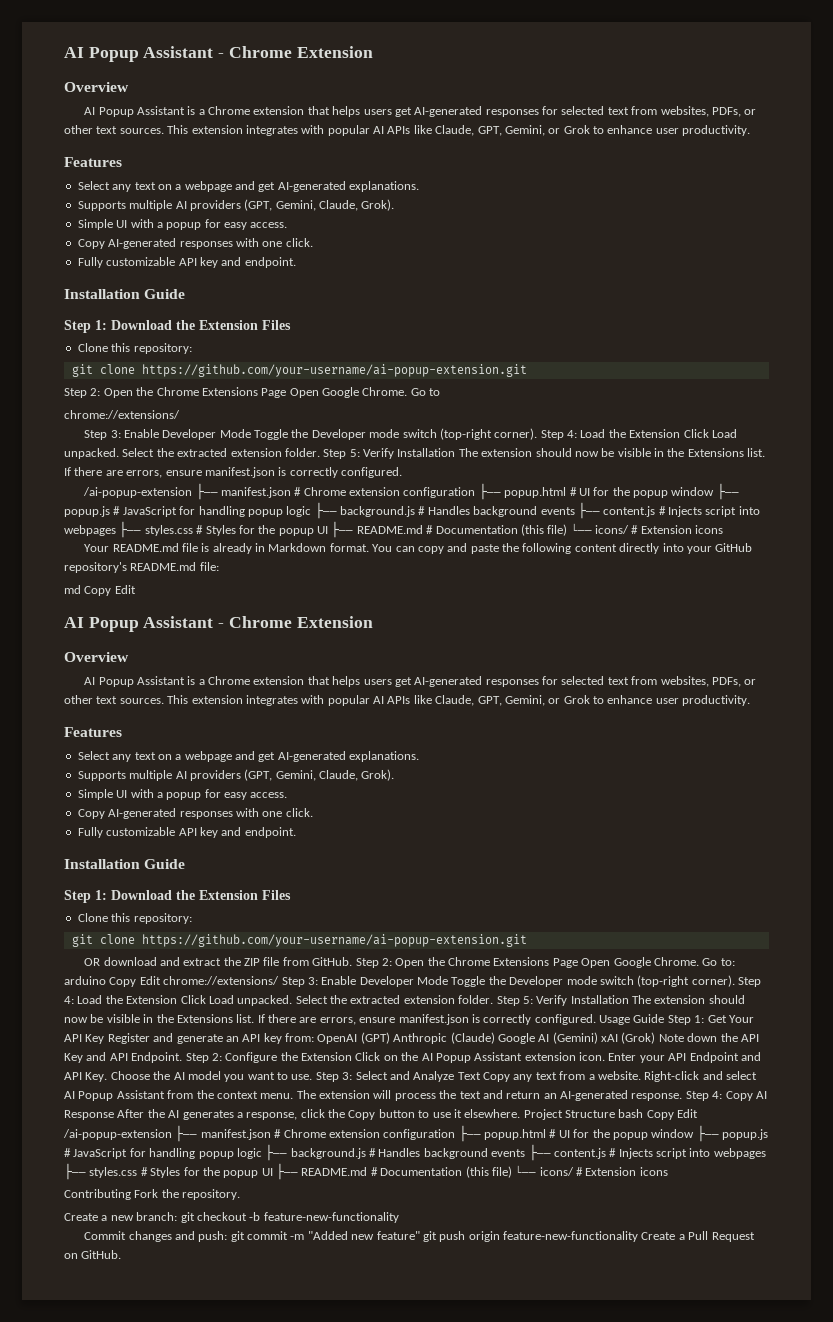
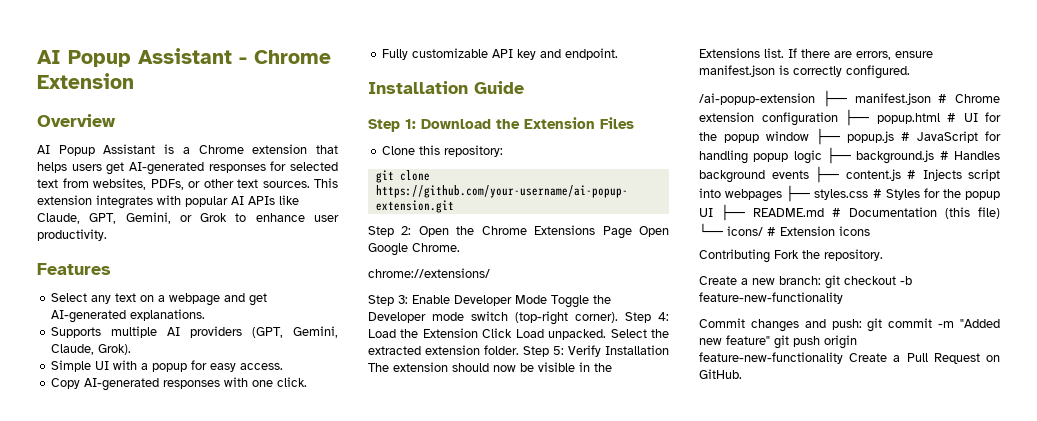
- Go to
- Your README.md file is already in Markdown format. You can copy and paste the following content directly into your GitHub repository's README.md file:
- md Copy Edit
- AI Popup Assistant - Chrome Extension
- Overview
- AI Popup Assistant is a Chrome extension that helps users get AI-generated responses for selected text from websites, PDFs, or other text sources. This extension integrates with popular AI APIs like Claude, GPT, Gemini, or Grok to enhance user productivity.
- Features
- Select any text on a webpage and get AI-generated explanations.
- Supports multiple AI providers (GPT, Gemini, Claude, Grok).
- Simple UI with a popup for easy access.
- Copy AI-generated responses with one click.
- Fully customizable API key and endpoint.
- Installation Guide
- Step 1: Download the Extension Files
- Clone this repository:
- git clone https://github.com/your-username/ai-popup-extension.git
- OR download and extract the ZIP file from GitHub. Step 2: Open the Chrome Extensions Page Open Google Chrome. Go to: arduino Copy Edit chrome://extensions/ Step 3: Enable Developer Mode Toggle the Developer mode switch (top-right corner). Step 4: Load the Extension Click Load unpacked. Select the extracted extension folder. Step 5: Verify Installation The extension should now be visible in the Extensions list. If there are errors, ensure manifest.json is correctly configured. Usage Guide Step 1: Get Your API Key Register and generate an API key from: OpenAI (GPT) Anthropic (Claude) Google AI (Gemini) xAI (Grok) Note down the API Key and API Endpoint. Step 2: Configure the Extension Click on the AI Popup Assistant extension icon. Enter your API Endpoint and API Key. Choose the AI model you want to use. Step 3: Select and Analyze Text Copy any text from a website. Right-click and select AI Popup Assistant from the context menu. The extension will process the text and return an AI-generated response. Step 4: Copy AI Response After the AI generates a response, click the Copy button to use it elsewhere. Project Structure bash Copy Edit /ai-popup-extension ├── manifest.json # Chrome extension configuration ├── popup.html # UI for the popup window ├── popup.js # JavaScript for handling popup logic ├── background.js # Handles background events ├── content.js # Injects script into webpages ├── styles.css # Styles for the popup UI ├── README.md # Documentation (this file) └── icons/ # Extension icons

